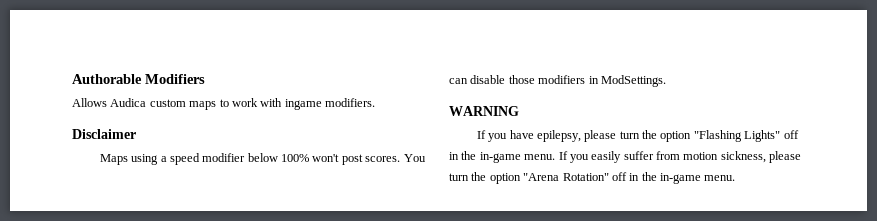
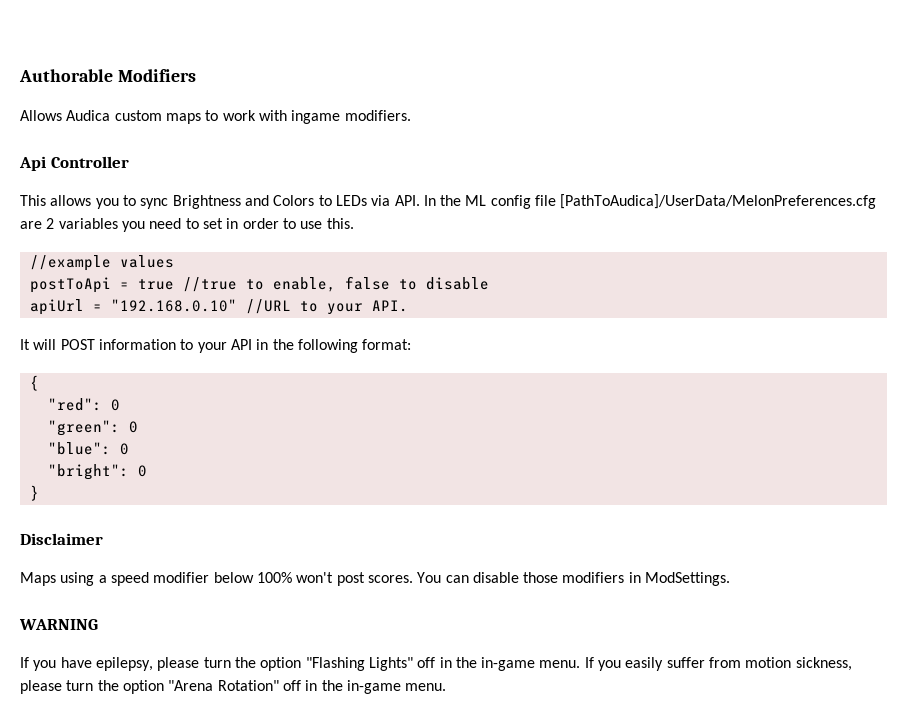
+ Api Controller
+ This allows you to sync Brightness and Colors to LEDs via API. In the ML config file [PathToAudica]/UserData/MelonPreferences.cfg are 2 variables you need to set in order to use this.
+ //example values
+ postToApi = true //true to enable, false to disable
+ apiUrl = "192.168.0.10" //URL to your API.
+ It will POST information to your API in the following format:
+ {
+ "red": 0
+ "green": 0
+ "blue": 0
+ "bright": 0
+ }

